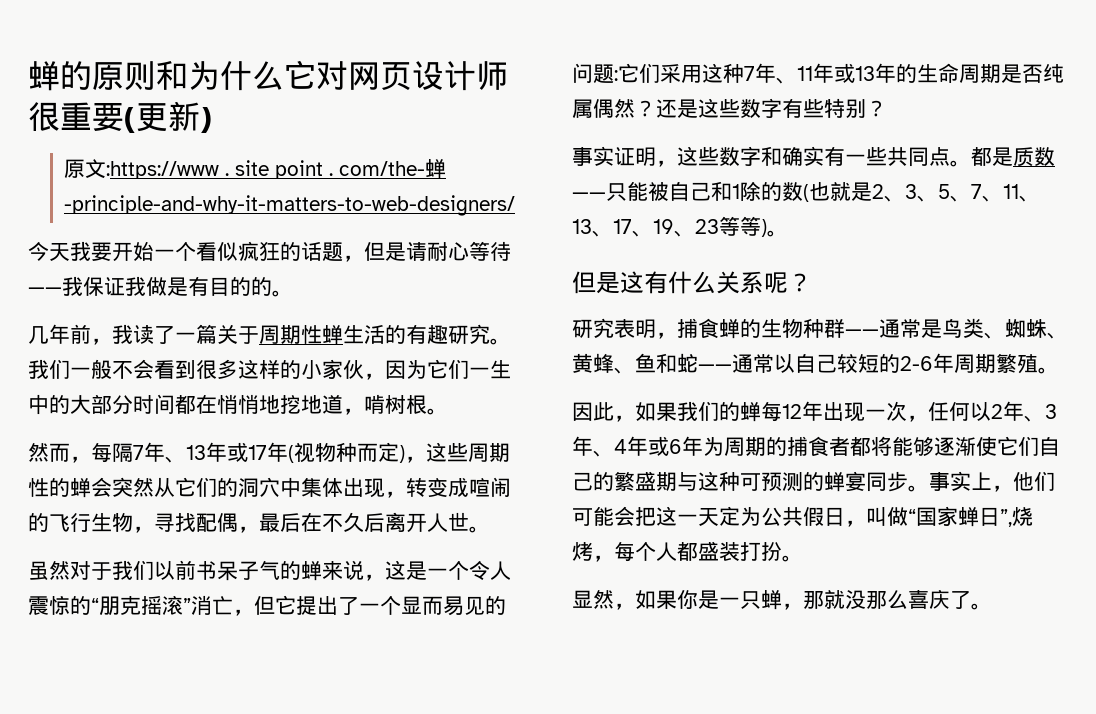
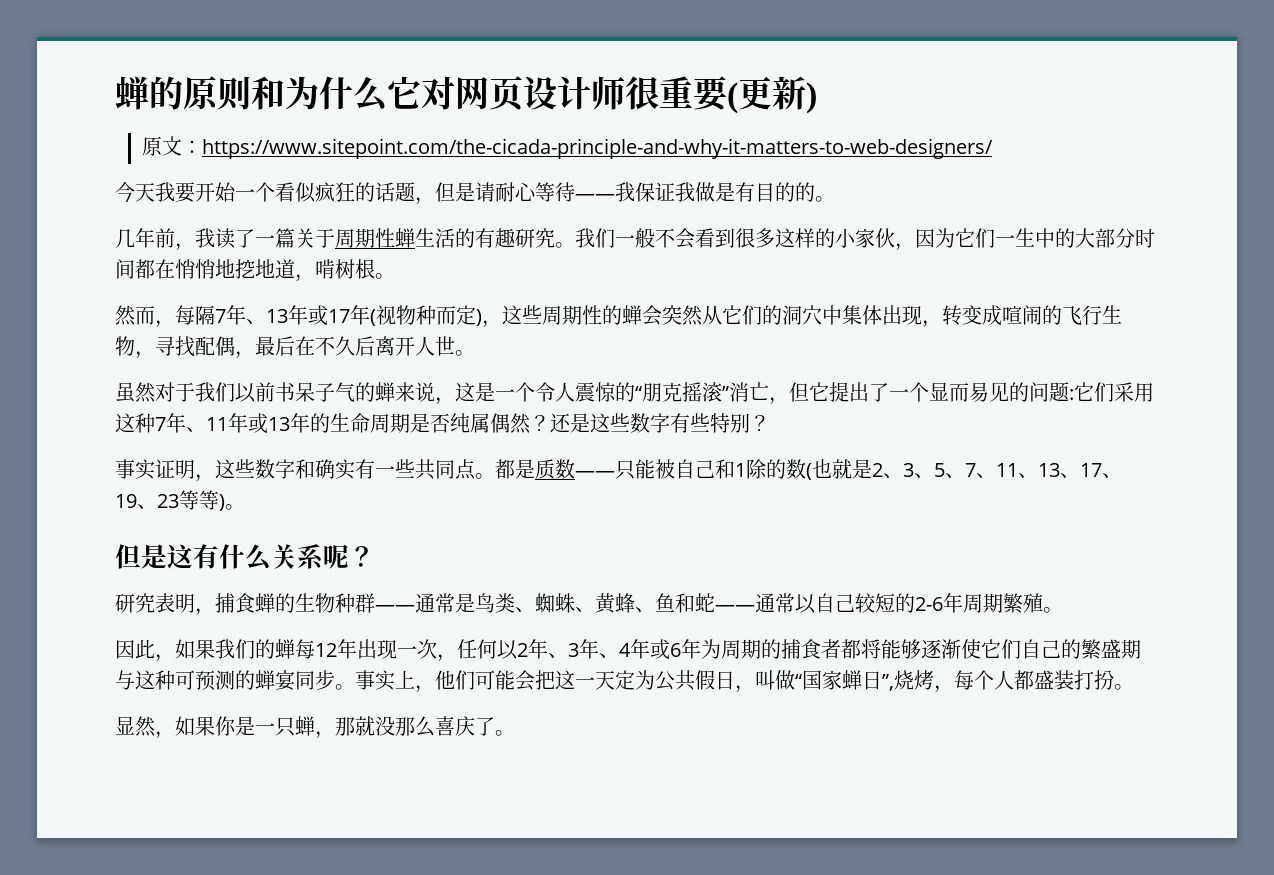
- 原文:https://www . site point . com/the-蝉-principle-and-why-it-matters-to-web-designers/
+ 原文：https://www.sitepoint.com/the-cicada-principle-and-why-it-matters-to-web-designers/

